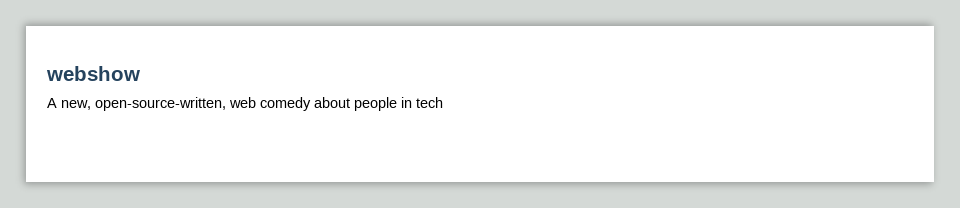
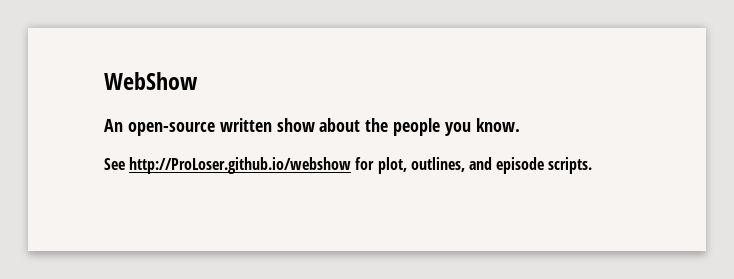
- webshow
- A new, open-source-written, web comedy about people in tech
+ WebShow
+ An open-source written show about the people you know.
+ See http://ProLoser.github.io/webshow for plot, outlines, and episode scripts.

